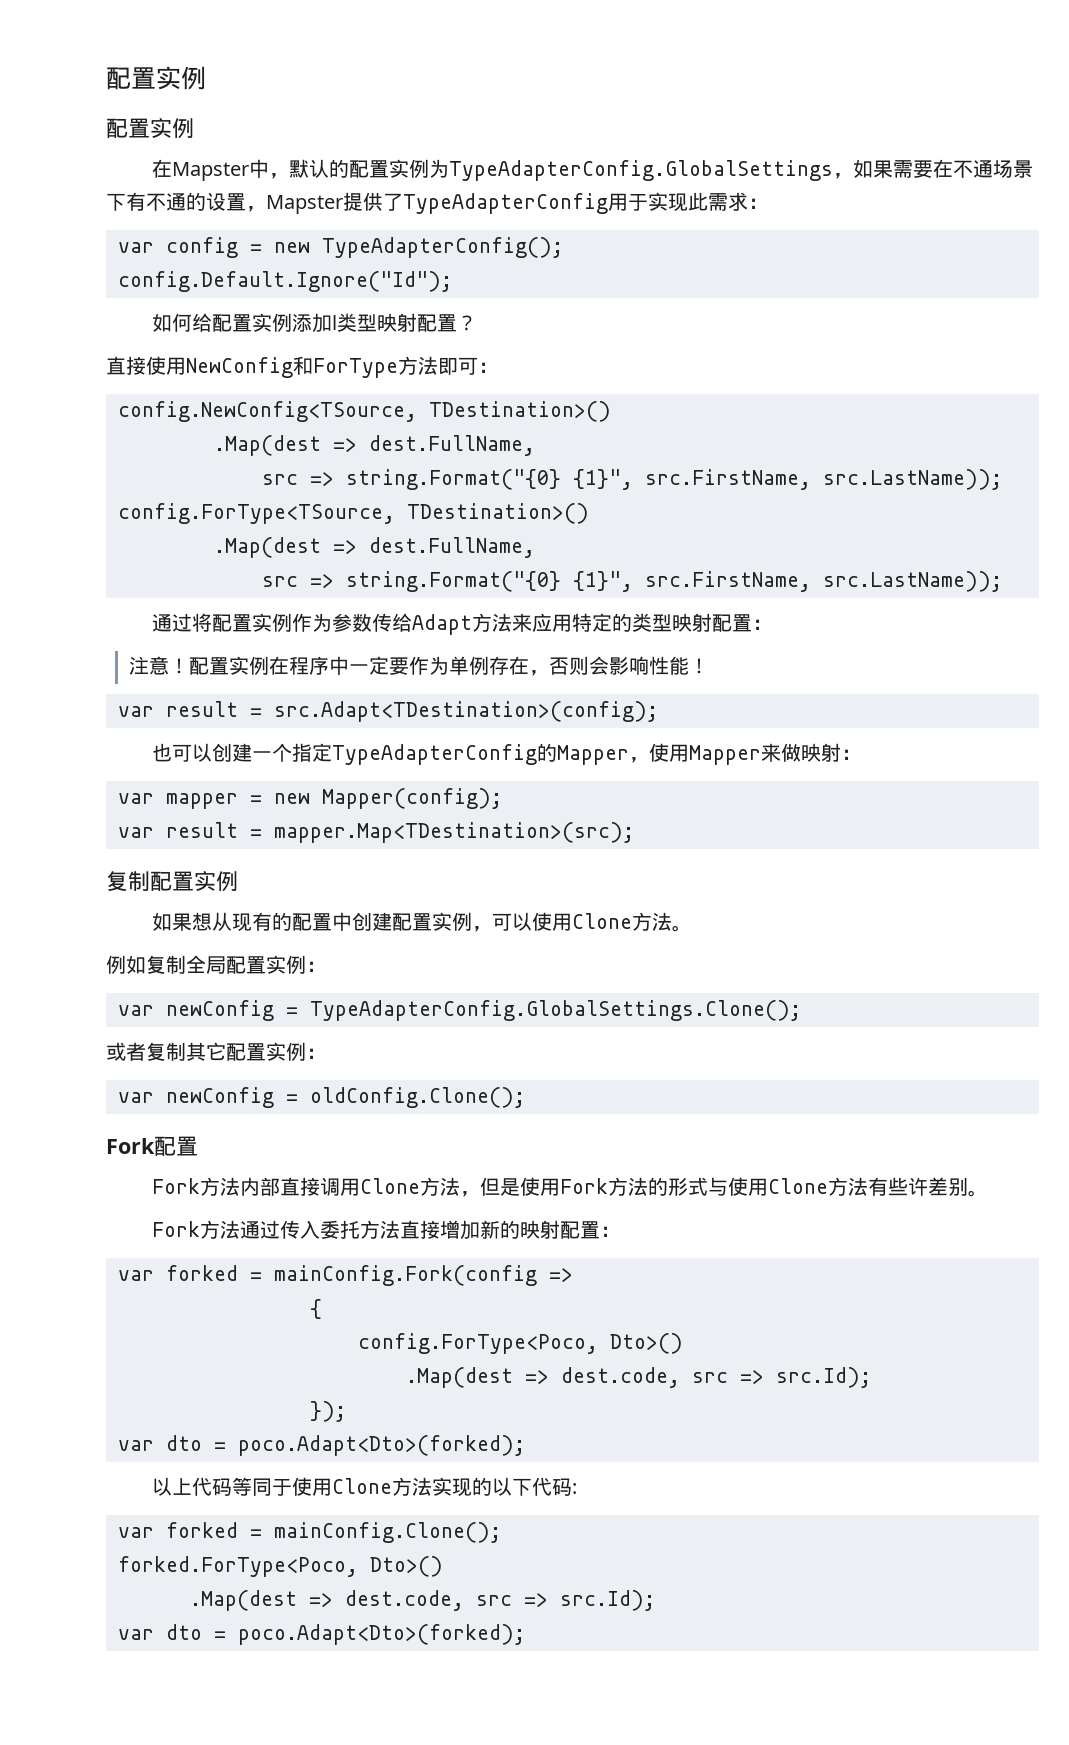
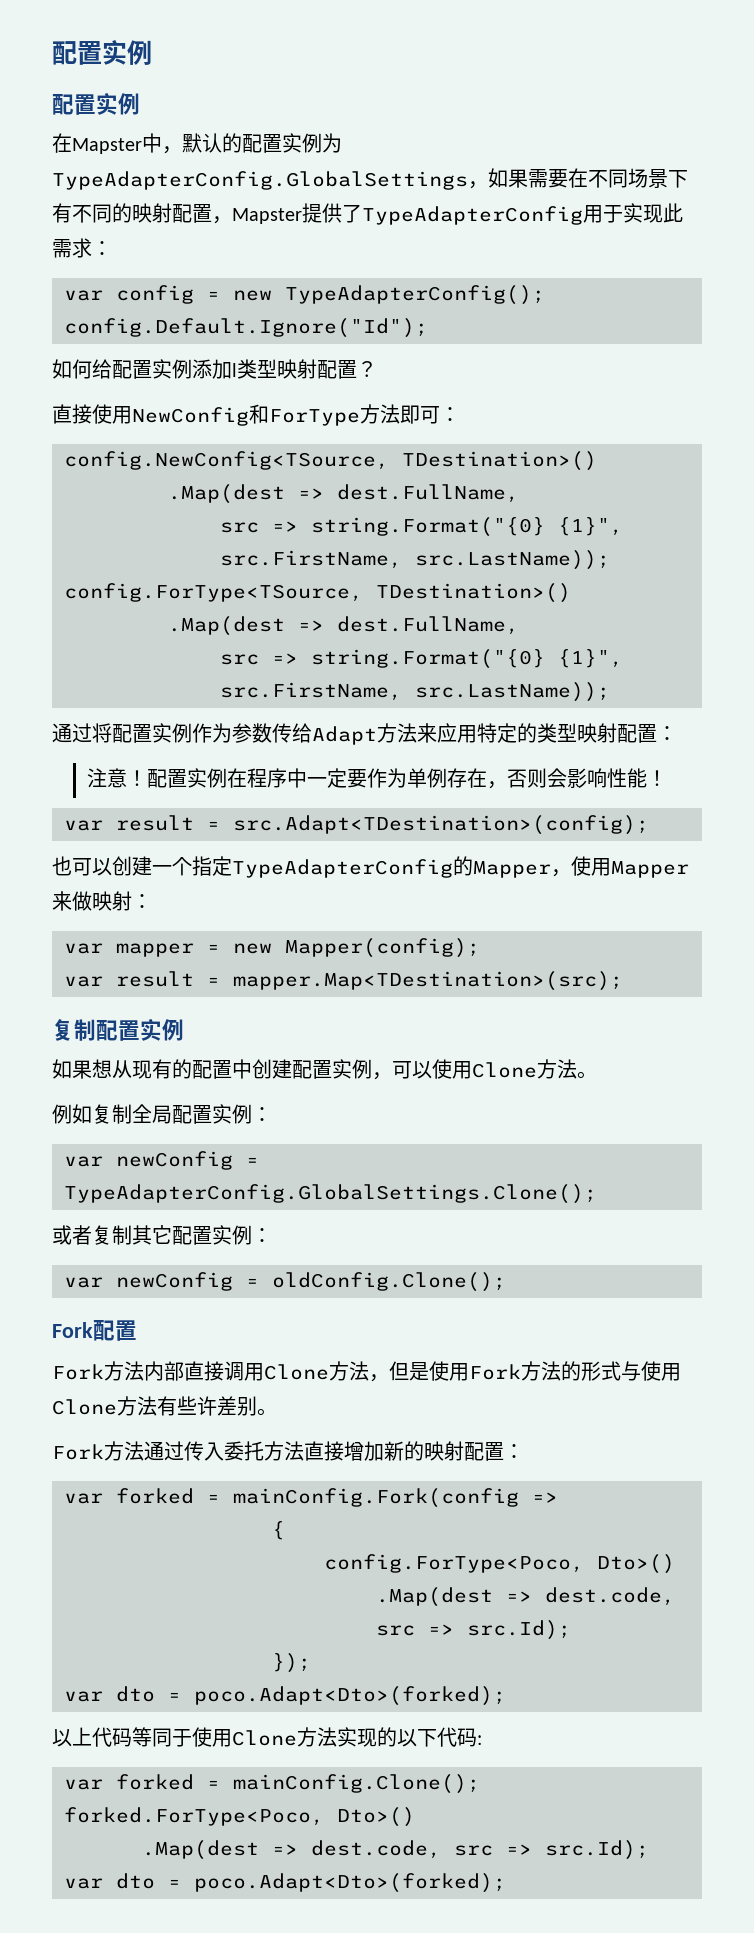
- 在Mapster中，默认的配置实例为TypeAdapterConfig.GlobalSettings，如果需要在不通场景下有不通的设置，Mapster提供了TypeAdapterConfig用于实现此需求：
+ 在Mapster中，默认的配置实例为TypeAdapterConfig.GlobalSettings，如果需要在不同场景下有不同的映射配置，Mapster提供了TypeAdapterConfig用于实现此需求：

